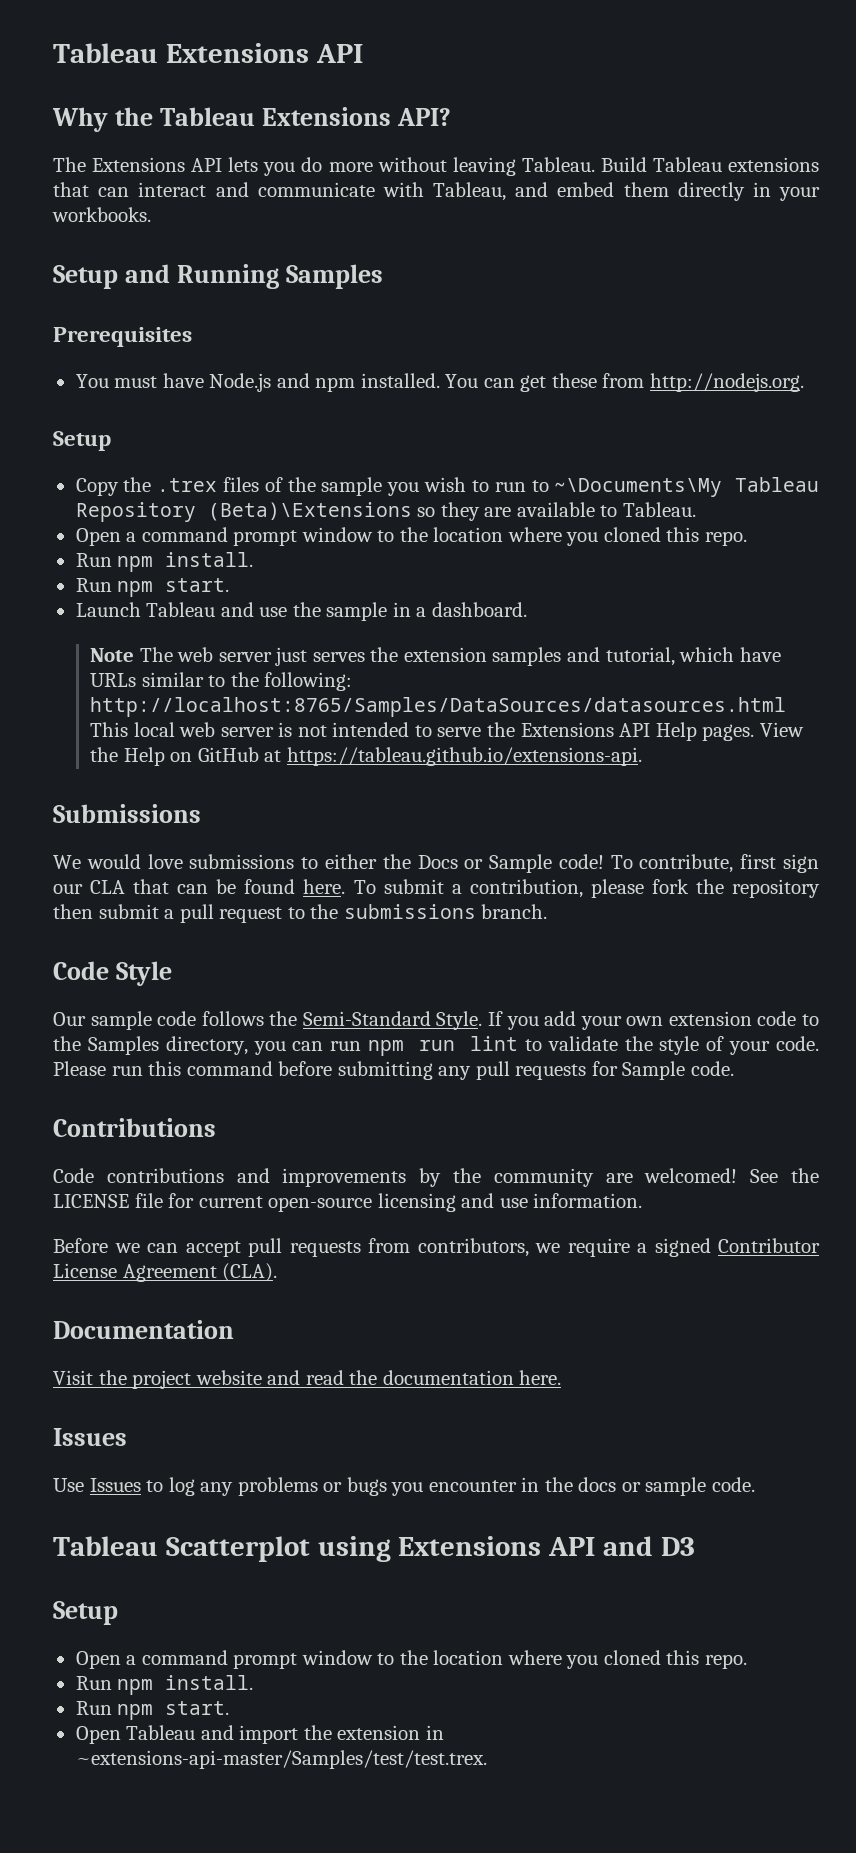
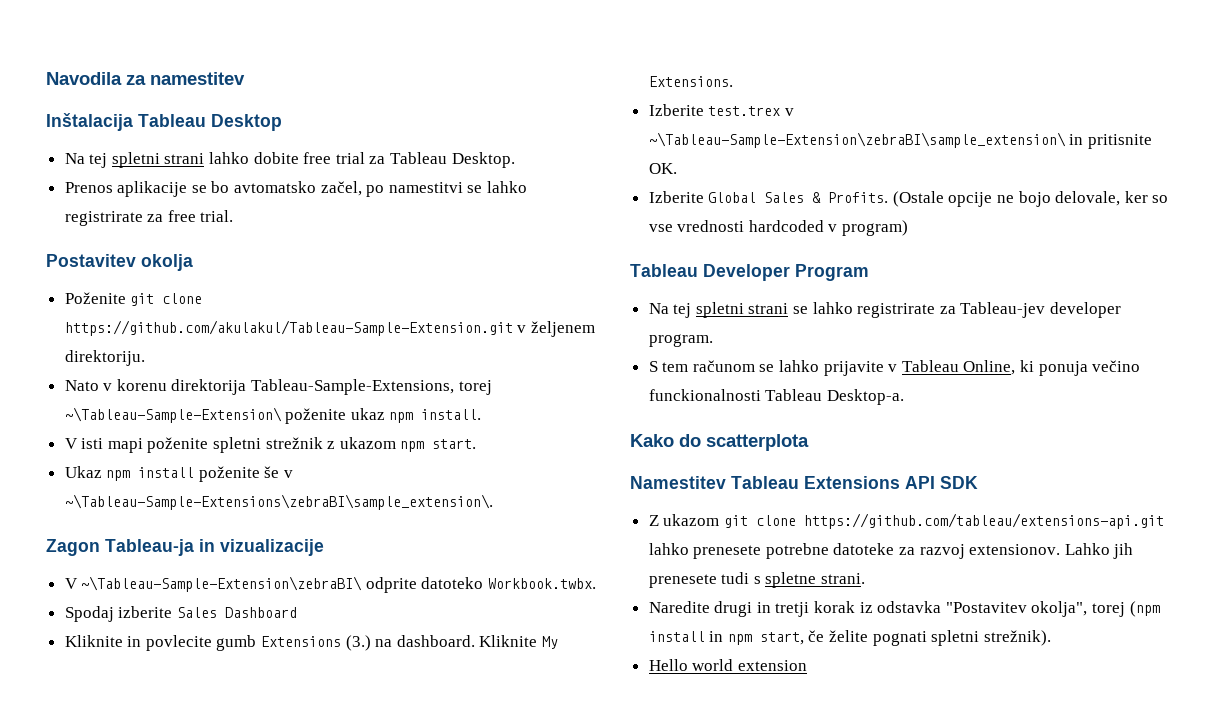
- Tableau Extensions API
- Why the Tableau Extensions API?
- The Extensions API lets you do more without leaving Tableau. Build Tableau extensions that can interact and communicate with Tableau, and embed them directly in your workbooks.
- Setup and Running Samples
- Prerequisites
- You must have Node.js and npm installed. You can get these from http://nodejs.org.
- Setup
- Copy the .trex files of the sample you wish to run to ~\Documents\My Tableau Repository (Beta)\Extensions so they are available to Tableau.
- Open a command prompt window to the location where you cloned this repo.
- Run npm install.
- Run npm start.
- Launch Tableau and use the sample in a dashboard.
- Note The web server just serves the extension samples and tutorial, which have URLs similar to the following: http://localhost:8765/Samples/DataSources/datasources.html This local web server is not intended to serve the Extensions API Help pages. View the Help on GitHub at https://tableau.github.io/extensions-api.
- Submissions
- We would love submissions to either the Docs or Sample code! To contribute, first sign our CLA that can be found here. To submit a contribution, please fork the repository then submit a pull request to the submissions branch.
- Code Style
- Our sample code follows the Semi-Standard Style. If you add your own extension code to the Samples directory, you can run npm run lint to validate the style of your code. Please run this command before submitting any pull requests for Sample code.
- Contributions
- Code contributions and improvements by the community are welcomed! See the LICENSE file for current open-source licensing and use information.
- Before we can accept pull requests from contributors, we require a signed Contributor License Agreement (CLA).
- Documentation
- Visit the project website and read the documentation here.
- Issues
- Use Issues to log any problems or bugs you encounter in the docs or sample code.
- Tableau Scatterplot using Extensions API and D3
- Setup
- Open a command prompt window to the location where you cloned this repo.
- Run npm install.
- Run npm start.
- Open Tableau and import the extension in ~extensions-api-master/Samples/test/test.trex.
+ Navodila za namestitev
+ Inštalacija Tableau Desktop
+ Na tej spletni strani lahko dobite free trial za Tableau Desktop.
+ Prenos aplikacije se bo avtomatsko začel, po namestitvi se lahko registrirate za free trial.
+ Postavitev okolja
+ Poženite git clone https://github.com/akulakul/Tableau-Sample-Extension.git v željenem direktoriju.
+ Nato v korenu direktorija Tableau-Sample-Extensions, torej ~\Tableau-Sample-Extension\ poženite ukaz npm install.
+ V isti mapi poženite spletni strežnik z ukazom npm start.
+ Ukaz npm install poženite še v ~\Tableau-Sample-Extensions\zebraBI\sample_extension\.
+ Zagon Tableau-ja in vizualizacije
+ V ~\Tableau-Sample-Extension\zebraBI\ odprite datoteko Workbook.twbx.
+ Spodaj izberite Sales Dashboard
+ Kliknite in povlecite gumb Extensions (3.) na dashboard. Kliknite My Extensions.
+ Izberite test.trex v ~\Tableau-Sample-Extension\zebraBI\sample_extension\ in pritisnite OK.
+ Izberite Global Sales & Profits. (Ostale opcije ne bojo delovale, ker so vse vrednosti hardcoded v program)
+ Tableau Developer Program
+ Na tej spletni strani se lahko registrirate za Tableau-jev developer program.
+ S tem računom se lahko prijavite v Tableau Online, ki ponuja večino funckionalnosti Tableau Desktop-a.
+ Kako do scatterplota
+ Namestitev Tableau Extensions API SDK
+ Z ukazom git clone https://github.com/tableau/extensions-api.git lahko prenesete potrebne datoteke za razvoj extensionov. Lahko jih prenesete tudi s spletne strani.
+ Naredite drugi in tretji korak iz odstavka "Postavitev okolja", torej (npm install in npm start, če želite pognati spletni strežnik).
+ Hello world extension

